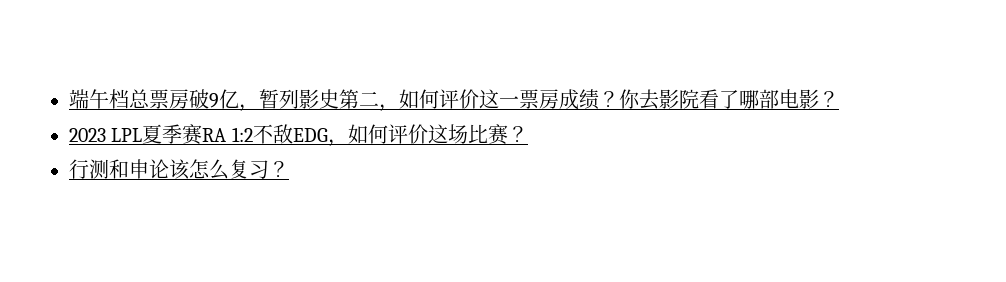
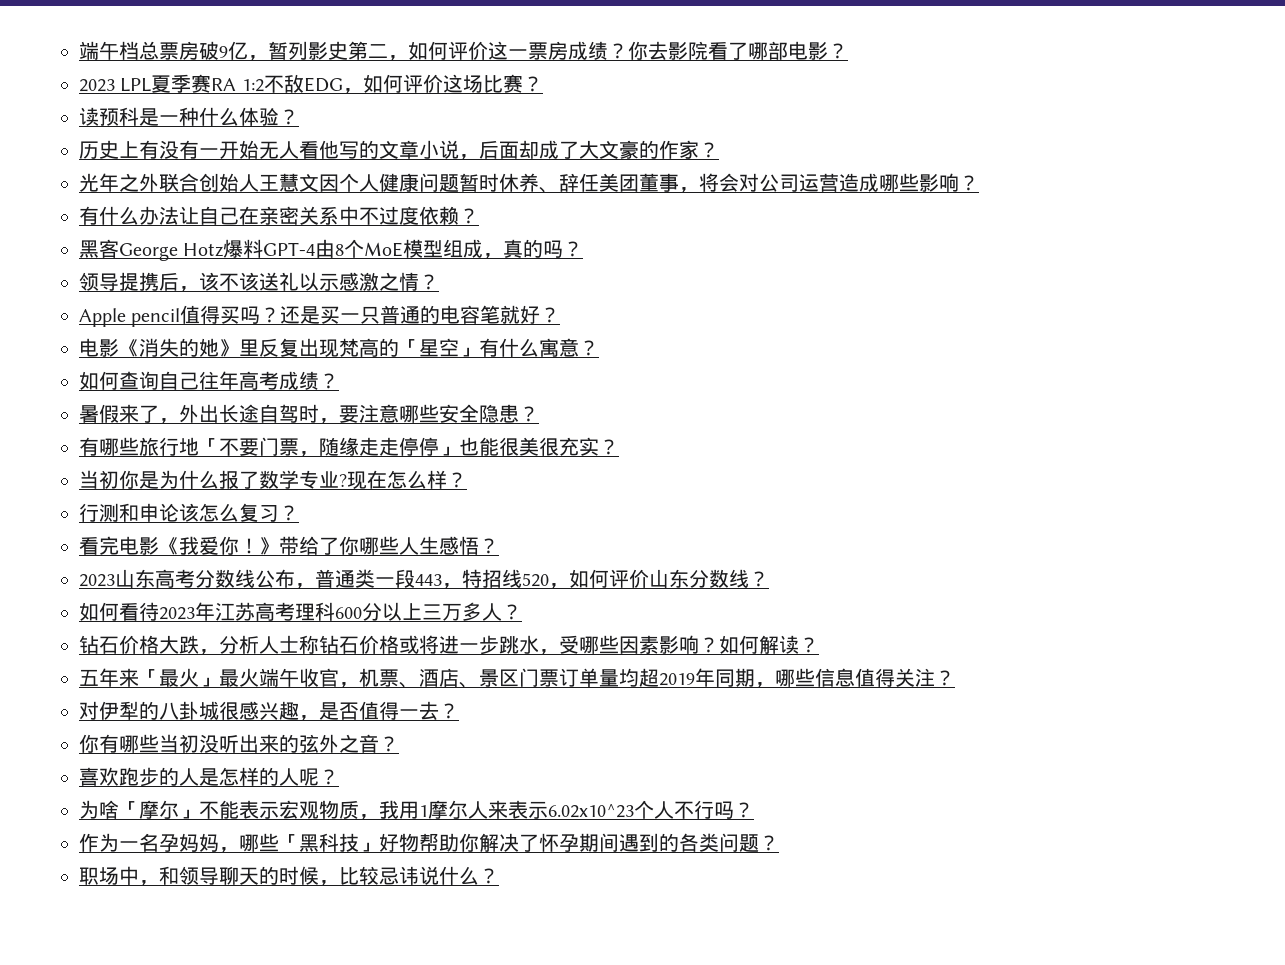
+ 读预科是一种什么体验？
+ 历史上有没有一开始无人看他写的文章小说，后面却成了大文豪的作家？
+ 光年之外联合创始人王慧文因个人健康问题暂时休养、辞任美团董事，将会对公司运营造成哪些影响？
+ 有什么办法让自己在亲密关系中不过度依赖？
+ 黑客George Hotz爆料GPT-4由8个MoE模型组成，真的吗？
+ 领导提携后，该不该送礼以示感激之情？
+ Apple pencil值得买吗？还是买一只普通的电容笔就好？
+ 电影《消失的她》里反复出现梵高的「星空」有什么寓意？
+ 如何查询自己往年高考成绩？
+ 暑假来了，外出长途自驾时，要注意哪些安全隐患？
+ 有哪些旅行地「不要门票，随缘走走停停」也能很美很充实？
+ 当初你是为什么报了数学专业?现在怎么样？
+ 看完电影《我爱你！》带给了你哪些人生感悟？
+ 2023山东高考分数线公布，普通类一段443，特招线520，如何评价山东分数线？
+ 如何看待2023年江苏高考理科600分以上三万多人？
+ 钻石价格大跌，分析人士称钻石价格或将进一步跳水，受哪些因素影响？如何解读？
+ 五年来「最火」最火端午收官，机票、酒店、景区门票订单量均超2019年同期，哪些信息值得关注？
+ 对伊犁的八卦城很感兴趣，是否值得一去？
+ 你有哪些当初没听出来的弦外之音？
+ 喜欢跑步的人是怎样的人呢？
+ 为啥「摩尔」不能表示宏观物质，我用1摩尔人来表示6.02x10^23个人不行吗？
+ 作为一名孕妈妈，哪些「黑科技」好物帮助你解决了怀孕期间遇到的各类问题？
+ 职场中，和领导聊天的时候，比较忌讳说什么？

